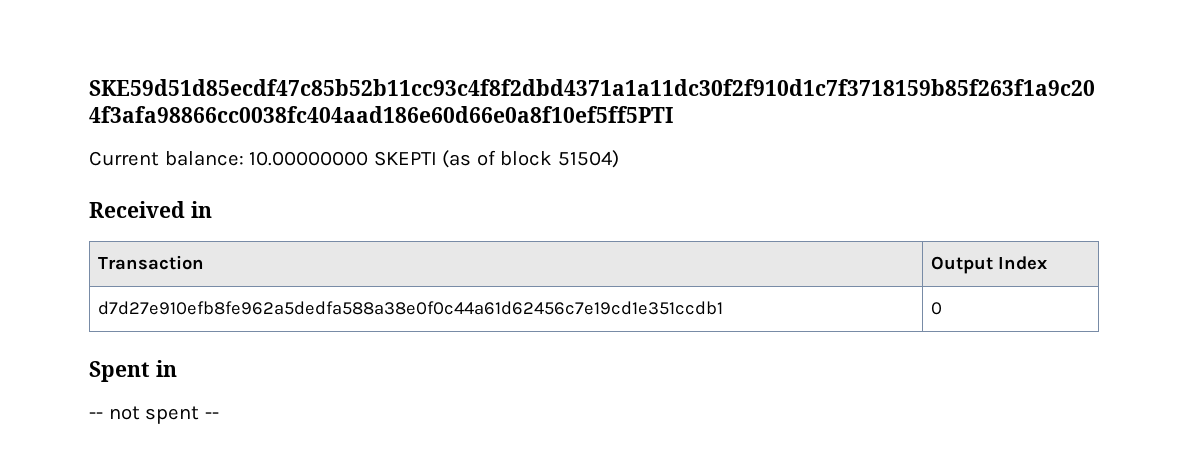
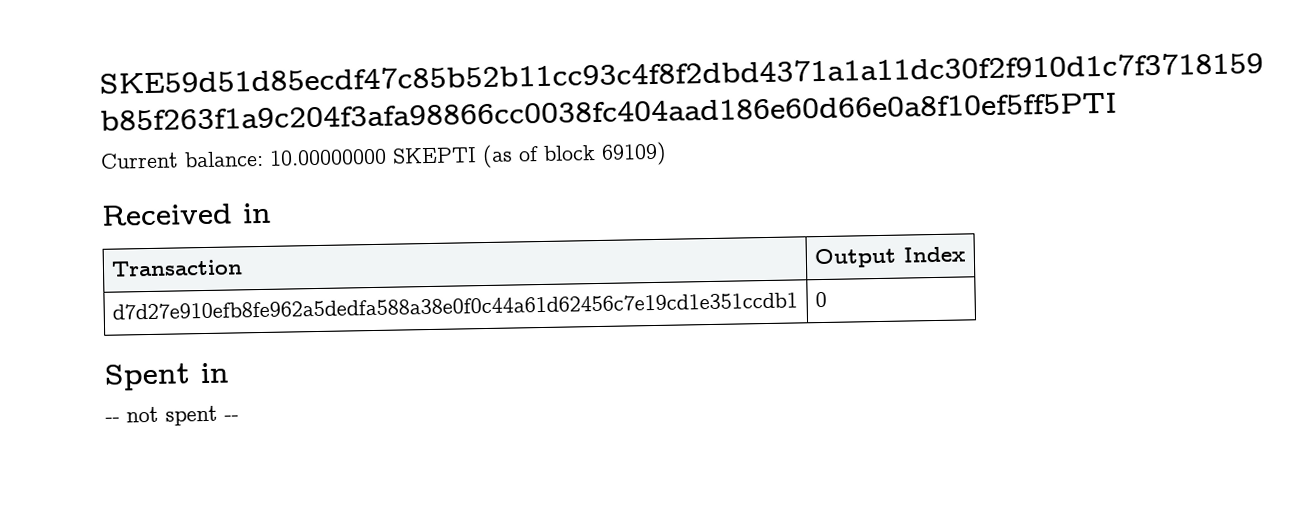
- Current balance: 10.00000000 SKEPTI (as of block 51504)
+ Current balance: 10.00000000 SKEPTI (as of block 69109)

